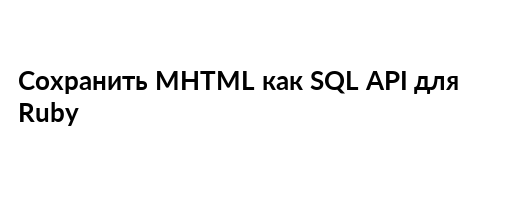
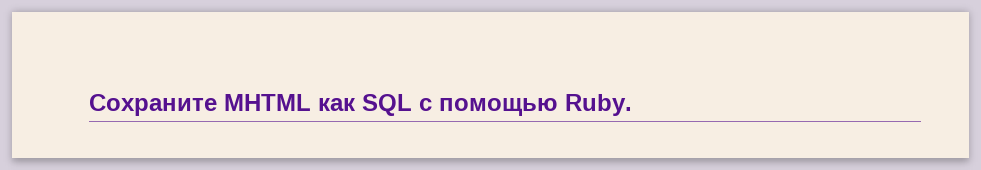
- Сохранить MHTML как SQL API для Ruby
+ Сохраните MHTML как SQL с помощью Ruby.

